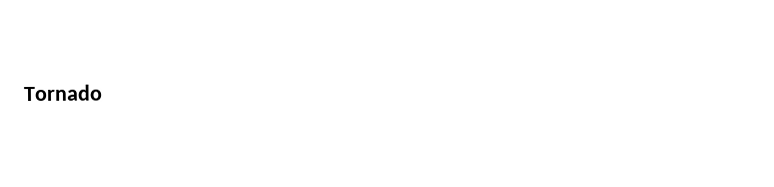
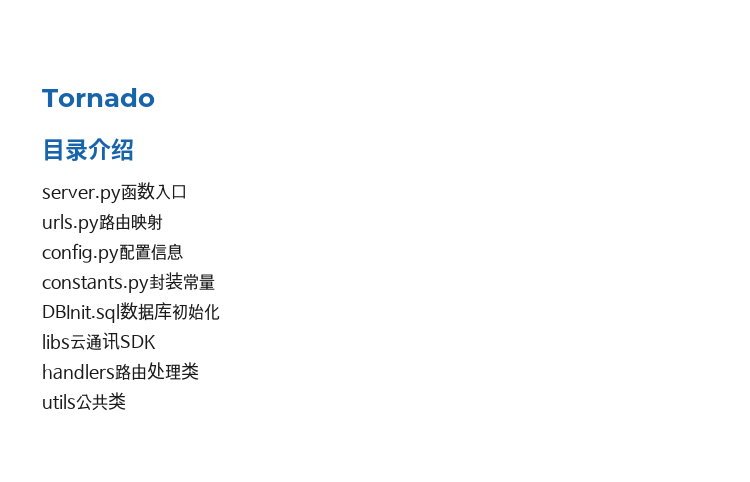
+ 目录介绍
+ server.py函数入口
+ urls.py路由映射
+ config.py配置信息
+ constants.py封装常量
+ DBInit.sql数据库初始化
+ libs云通讯SDK
+ handlers路由处理类
+ utils公共类

